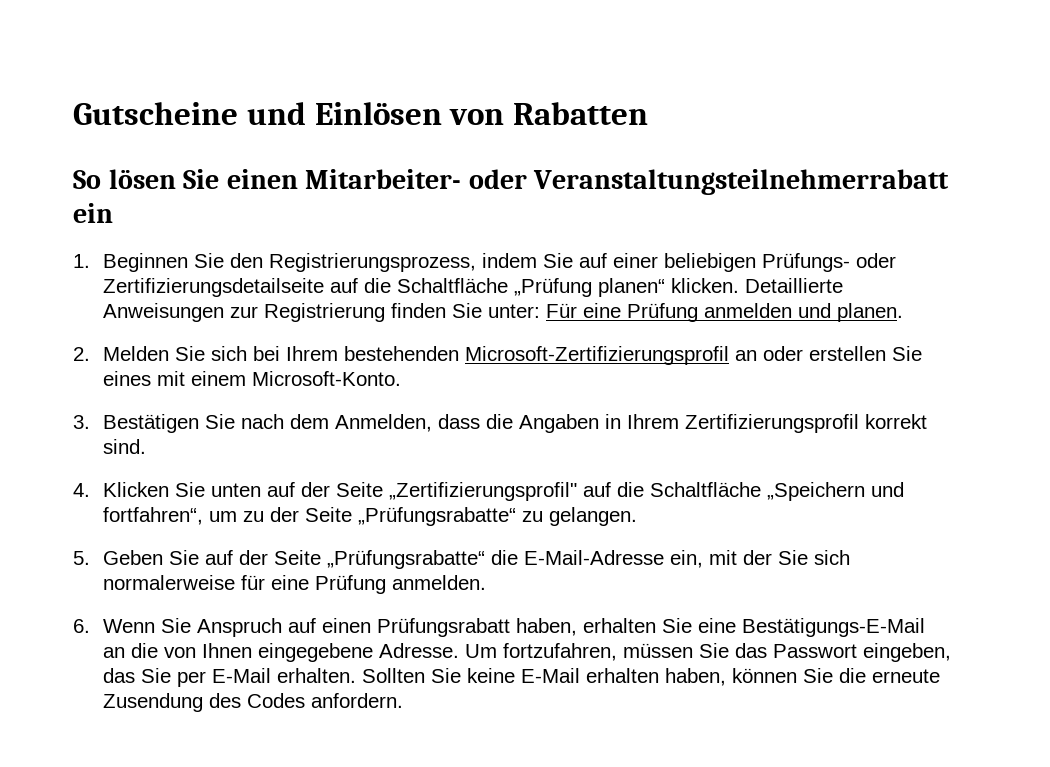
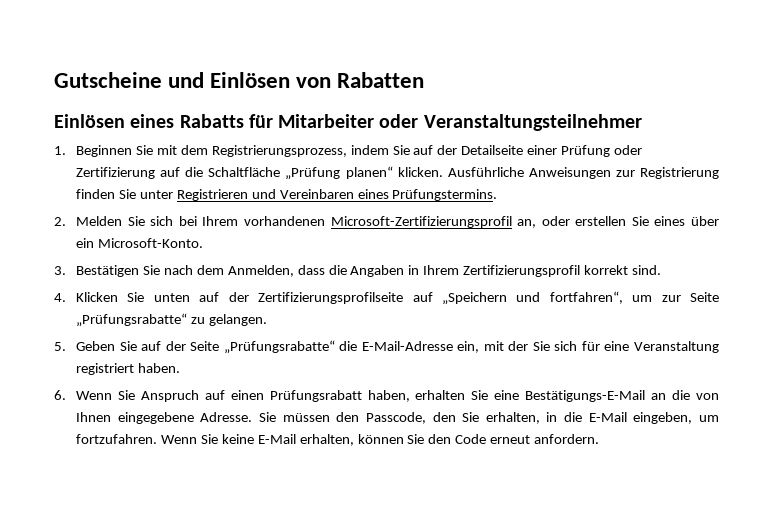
- So lösen Sie einen Mitarbeiter- oder Veranstaltungsteilnehmerrabatt ein
+ Einlösen eines Rabatts für Mitarbeiter oder Veranstaltungsteilnehmer
- 1. Beginnen Sie den Registrierungsprozess, indem Sie auf einer beliebigen Prüfungs- oder Zertifizierungsdetailseite auf die Schaltfläche „Prüfung planen“ klicken.
+ 1. Beginnen Sie mit dem Registrierungsprozess, indem Sie auf der Detailseite einer Prüfung oder Zertifizierung auf die Schaltfläche „Prüfung planen“ klicken.
- Detaillierte Anweisungen zur Registrierung finden Sie unter: Für eine Prüfung anmelden und planen.
+ Ausführliche Anweisungen zur Registrierung finden Sie unter Registrieren und Vereinbaren eines Prüfungstermins.
- 2. Melden Sie sich bei Ihrem bestehenden Microsoft-Zertifizierungsprofil an oder erstellen Sie eines mit einem Microsoft-Konto.
+ 2. Melden Sie sich bei Ihrem vorhandenen Microsoft-Zertifizierungsprofil an, oder erstellen Sie eines über ein Microsoft-Konto.
- 4. Klicken Sie unten auf der Seite „Zertifizierungsprofil" auf die Schaltfläche „Speichern und fortfahren“, um zu der Seite „Prüfungsrabatte“ zu gelangen.
+ 4. Klicken Sie unten auf der Zertifizierungsprofilseite auf „Speichern und fortfahren“, um zur Seite „Prüfungsrabatte“ zu gelangen.
- 5. Geben Sie auf der Seite „Prüfungsrabatte“ die E-Mail-Adresse ein, mit der Sie sich normalerweise für eine Prüfung anmelden.
+ 5. Geben Sie auf der Seite „Prüfungsrabatte“ die E-Mail-Adresse ein, mit der Sie sich für eine Veranstaltung registriert haben.
- Um fortzufahren, müssen Sie das Passwort eingeben, das Sie per E-Mail erhalten. Sollten Sie keine E-Mail erhalten haben, können Sie die erneute Zusendung des Codes anfordern.
+ Sie müssen den Passcode, den Sie erhalten, in die E-Mail eingeben, um fortzufahren. Wenn Sie keine E-Mail erhalten, können Sie den Code erneut anfordern.

